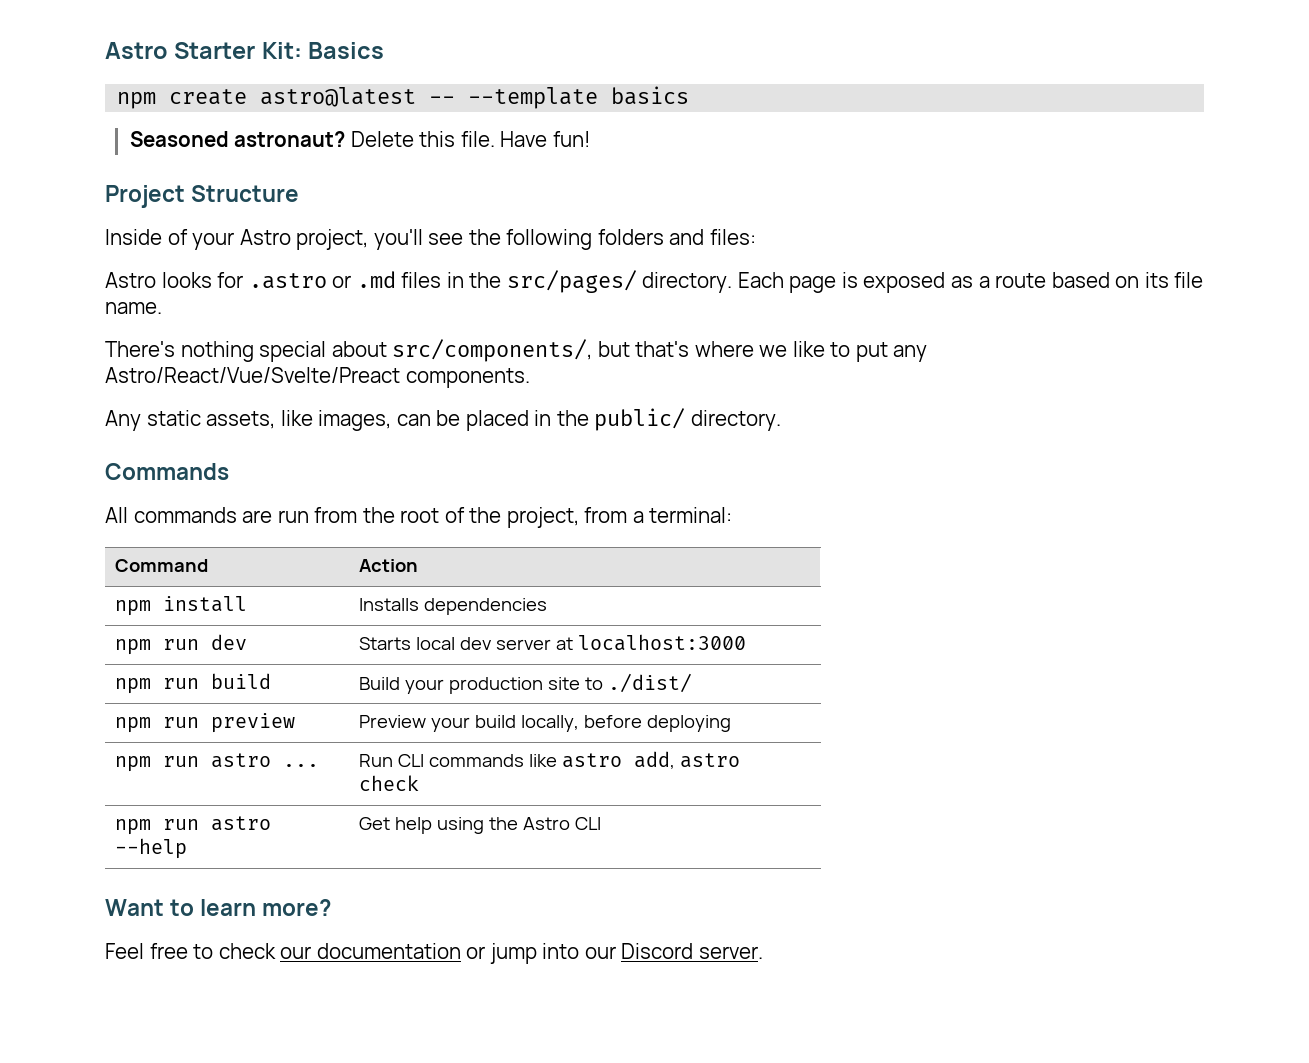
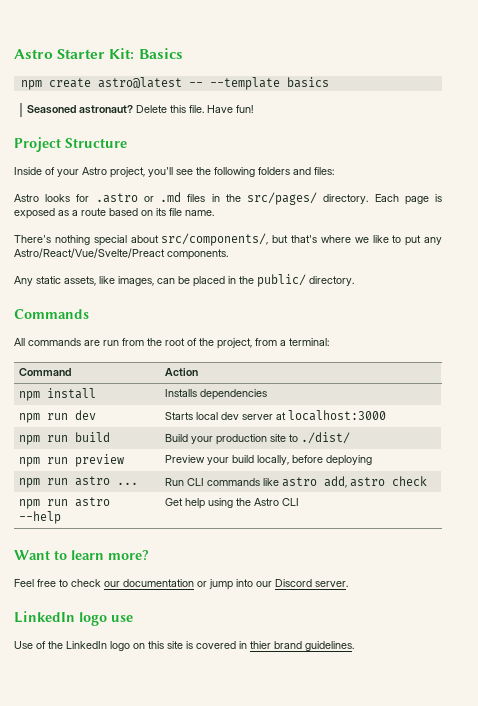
+ LinkedIn logo use
+ Use of the LinkedIn logo on this site is covered in thier brand guidelines.

